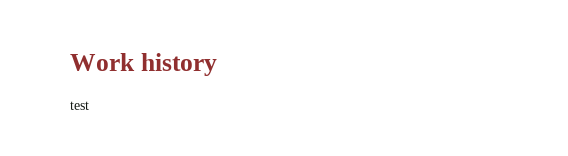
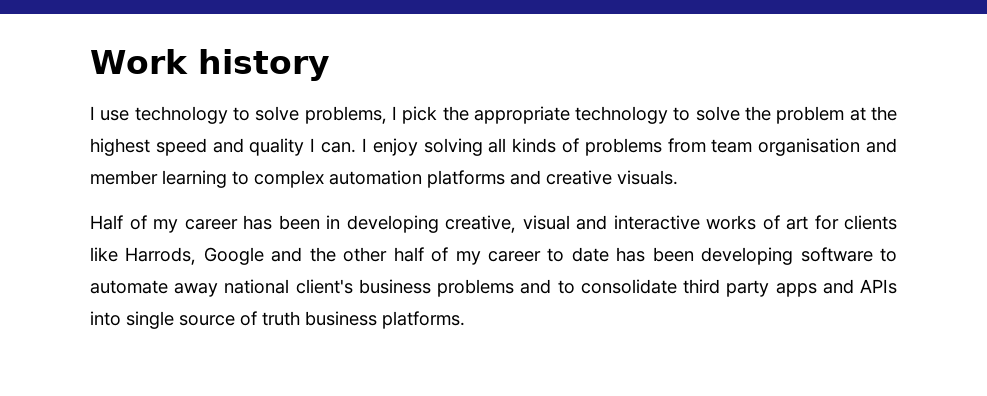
- test
+ I use technology to solve problems, I pick the appropriate technology to solve the problem at the highest speed and quality I can. I enjoy solving all kinds of problems from team organisation and member learning to complex automation platforms and creative visuals.
+ Half of my career has been in developing creative, visual and interactive works of art for clients like Harrods, Google and the other half of my career to date has been developing software to automate away national client's business problems and to consolidate third party apps and APIs into single source of truth business platforms.

